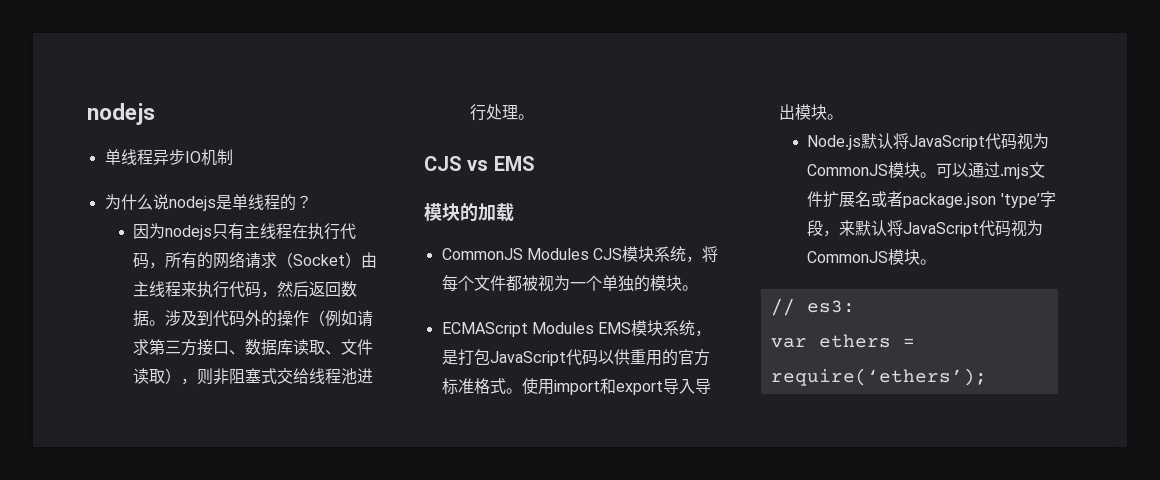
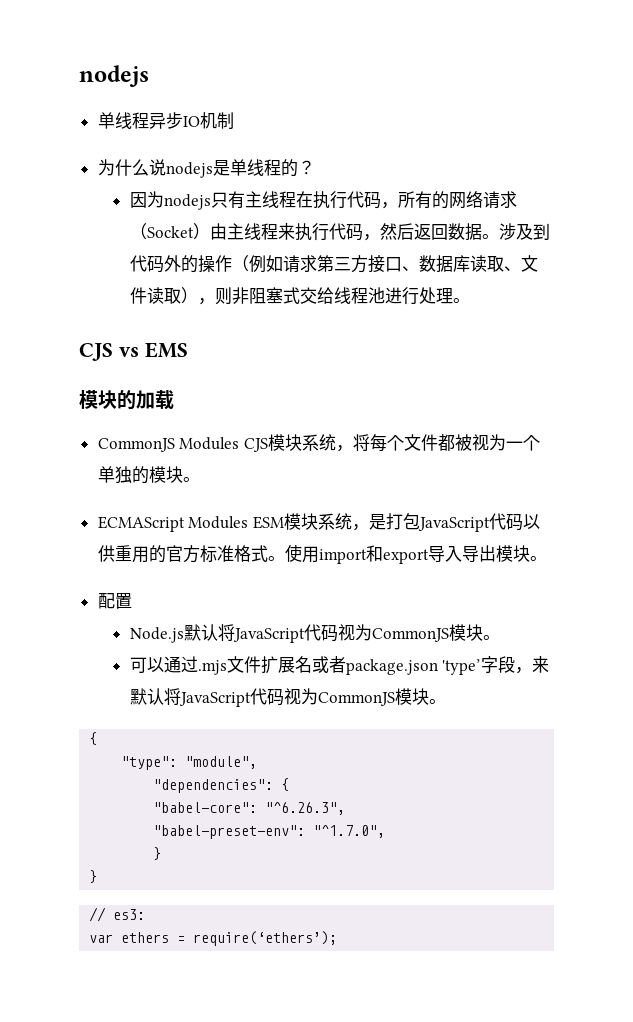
- ECMAScript Modules EMS模块系统，是打包JavaScript代码以供重用的官方标准格式。
+ ECMAScript Modules ESM模块系统，是打包JavaScript代码以供重用的官方标准格式。
+ 配置
- Node.js默认将JavaScript代码视为CommonJS模块。可以通过.mjs文件扩展名或者package.json 'type’字段，来默认将JavaScript代码视为CommonJS模块。
+ Node.js默认将JavaScript代码视为CommonJS模块。
+ 可以通过.mjs文件扩展名或者package.json 'type’字段，来默认将JavaScript代码视为CommonJS模块。
+ {
+ "type": "module",
+ "dependencies": {
+ "babel-core": "^6.26.3",
+ "babel-preset-env": "^1.7.0",
+ }
+ }

